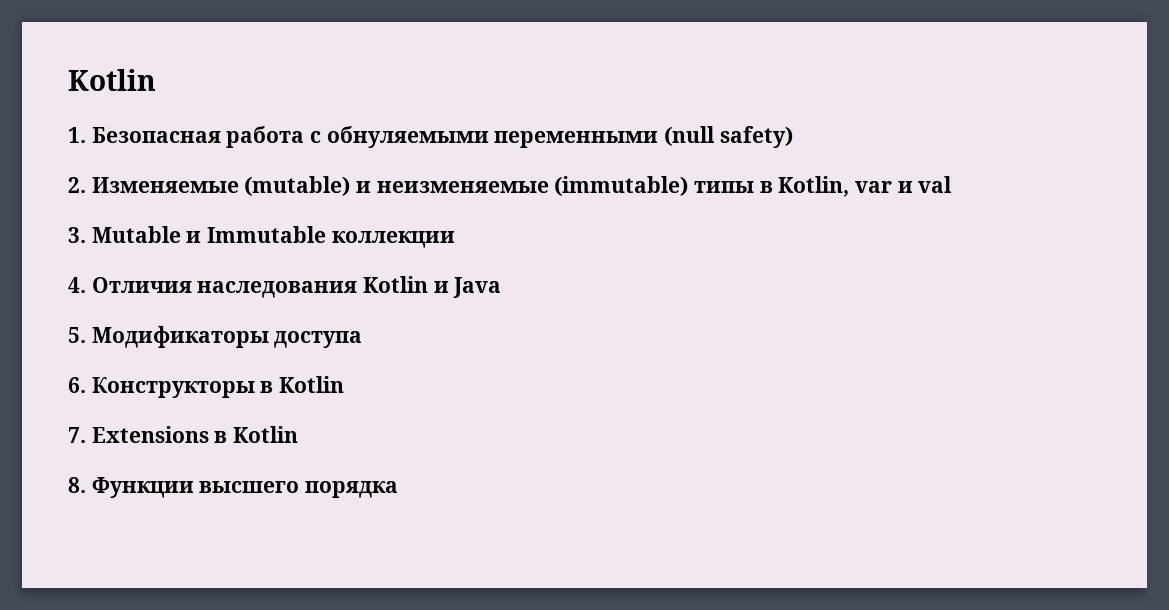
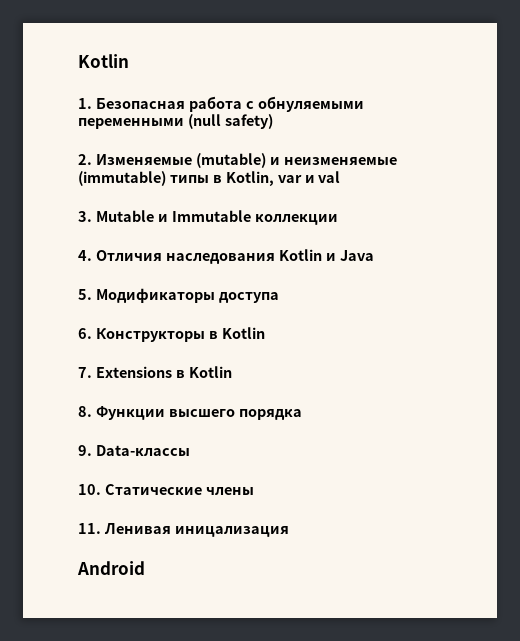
+ 9. Data-классы
+ 10. Статические члены
+ 11. Ленивая иницализация
+ Android

